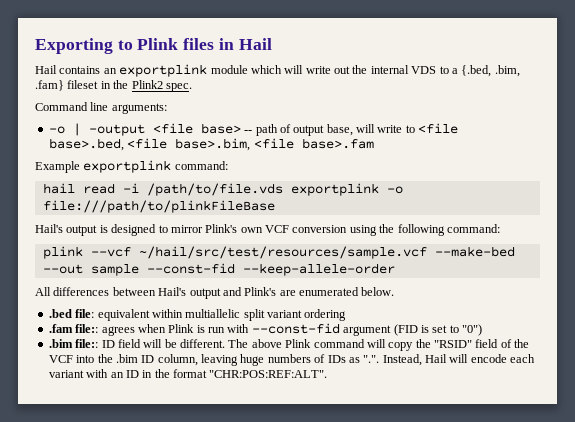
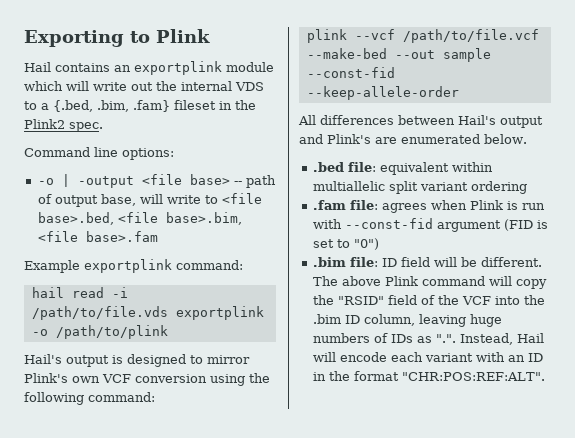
- Exporting to Plink files in Hail
+ Exporting to Plink
- Command line arguments:
+ Command line options:
- hail read -i /path/to/file.vds exportplink -o file:///path/to/plinkFileBase
+ hail read -i /path/to/file.vds exportplink -o /path/to/plink
- plink --vcf ~/hail/src/test/resources/sample.vcf --make-bed --out sample --const-fid --keep-allele-order
+ plink --vcf /path/to/file.vcf --make-bed --out sample --const-fid --keep-allele-order
- .fam file:: agrees when Plink is run with --const-fid argument (FID is set to "0")
+ .fam file: agrees when Plink is run with --const-fid argument (FID is set to "0")
- .bim file:: ID field will be different.
+ .bim file: ID field will be different.

